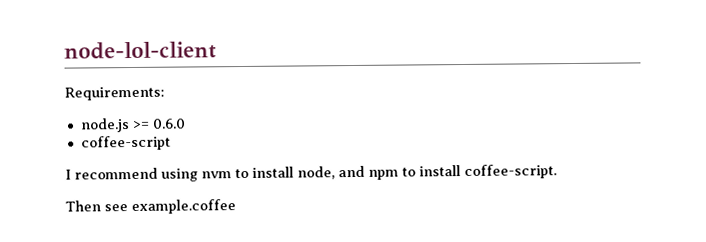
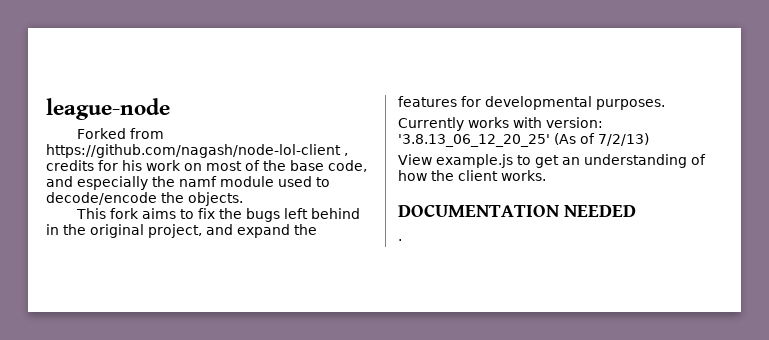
- node-lol-client
- Requirements:
- node.js >= 0.6.0
- coffee-script
- I recommend using nvm to install node, and npm to install coffee-script.
- Then see example.coffee
+ league-node
+ Forked from https://github.com/nagash/node-lol-client , credits for his work on most of the base code, and especially the namf module used to decode/encode the objects.
+ This fork aims to fix the bugs left behind in the original project, and expand the features for developmental purposes.
+ Currently works with version: '3.8.13_06_12_20_25' (As of 7/2/13)
+ View example.js to get an understanding of how the client works.
+ DOCUMENTATION NEEDED
+ .

